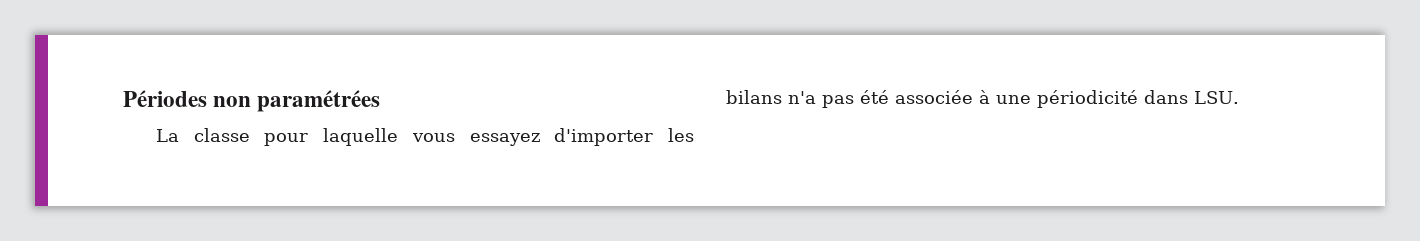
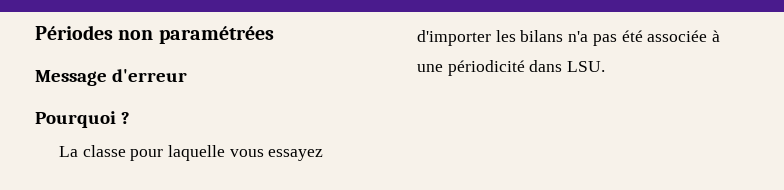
+ Message d'erreur
+ Pourquoi ?

